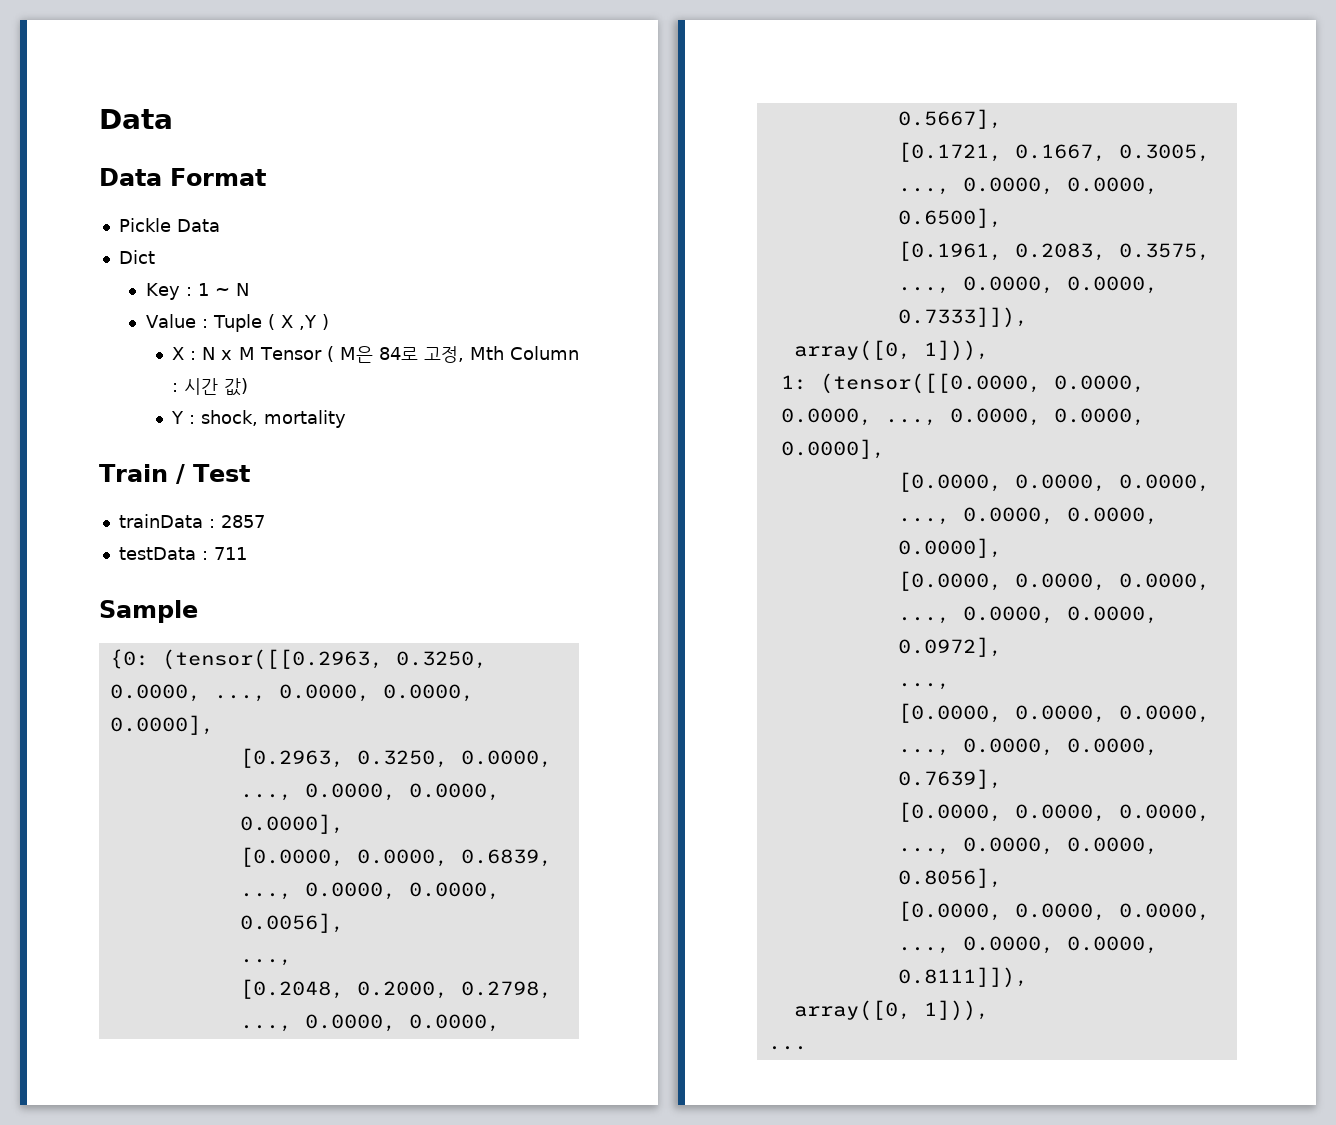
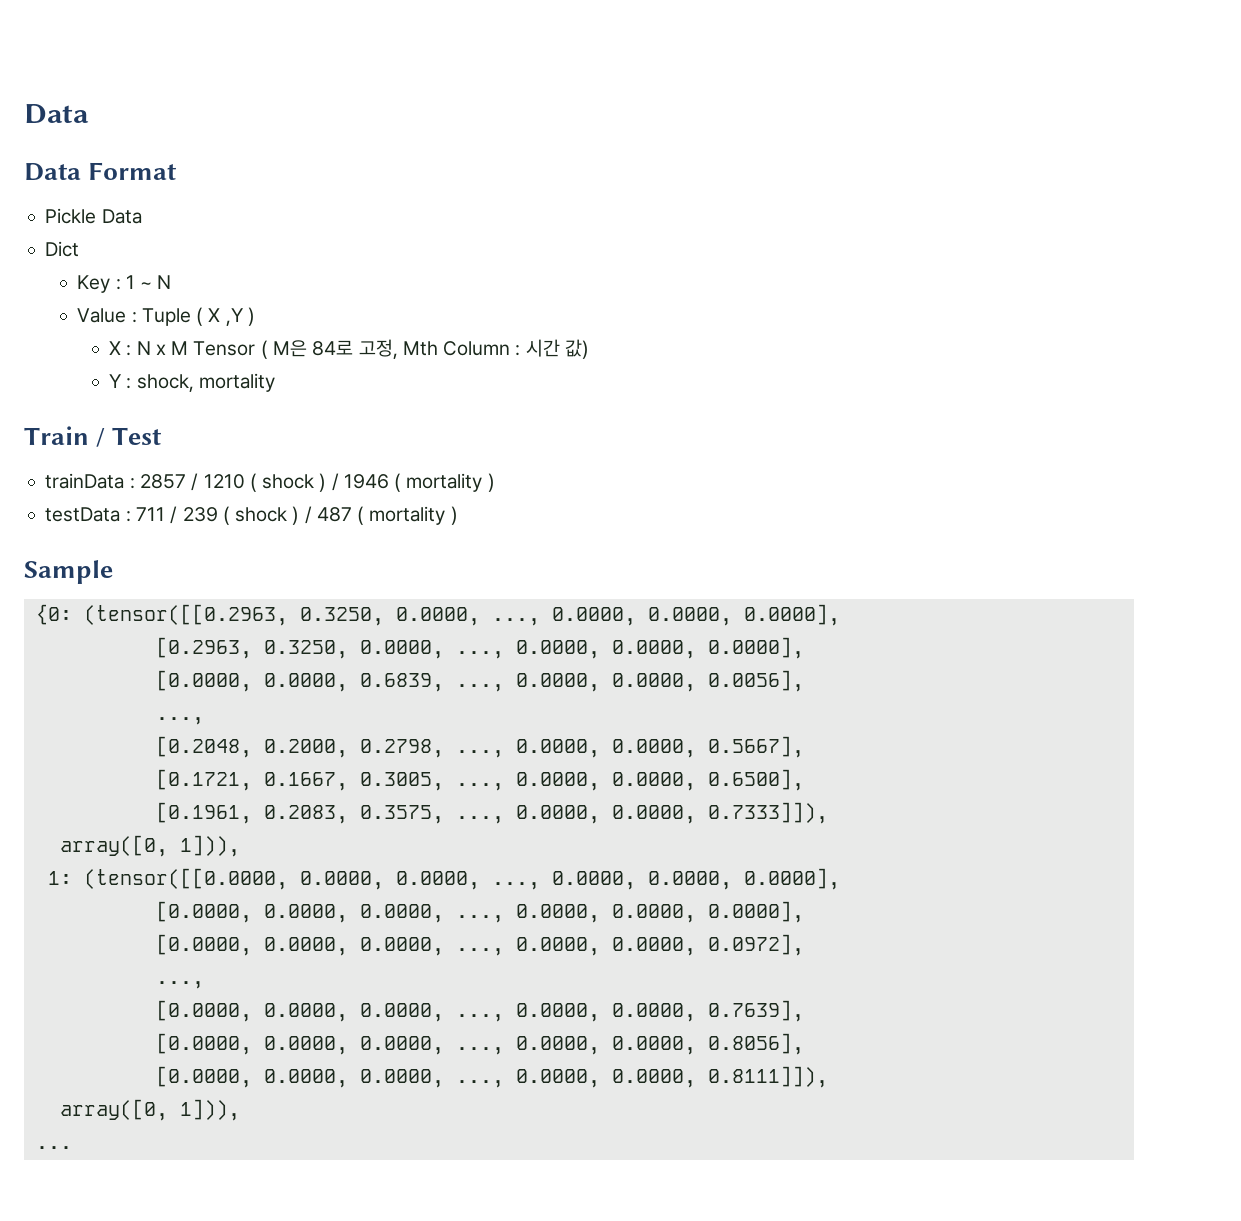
- trainData : 2857
- testData : 711
+ trainData : 2857 / 1210 ( shock ) / 1946 ( mortality )
+ testData : 711 / 239 ( shock ) / 487 ( mortality )

